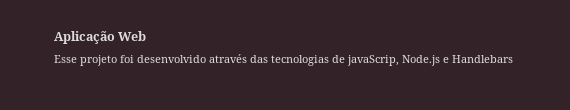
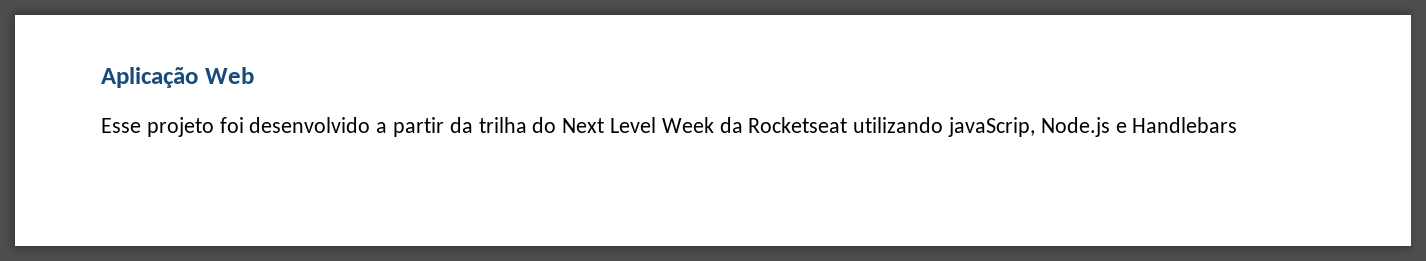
- Esse projeto foi desenvolvido através das tecnologias de javaScrip, Node.js e Handlebars
+ Esse projeto foi desenvolvido a partir da trilha do Next Level Week da Rocketseat utilizando javaScrip, Node.js e Handlebars

